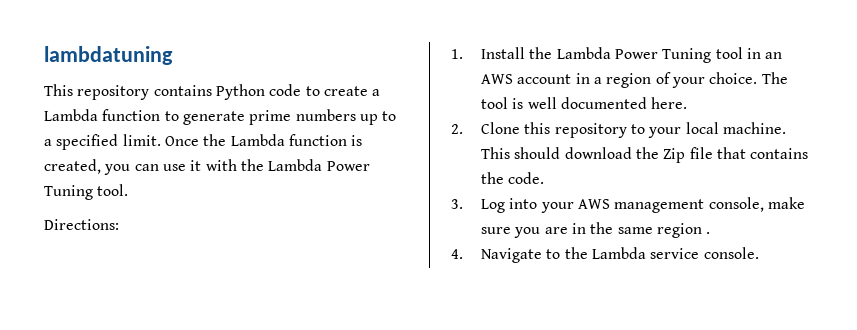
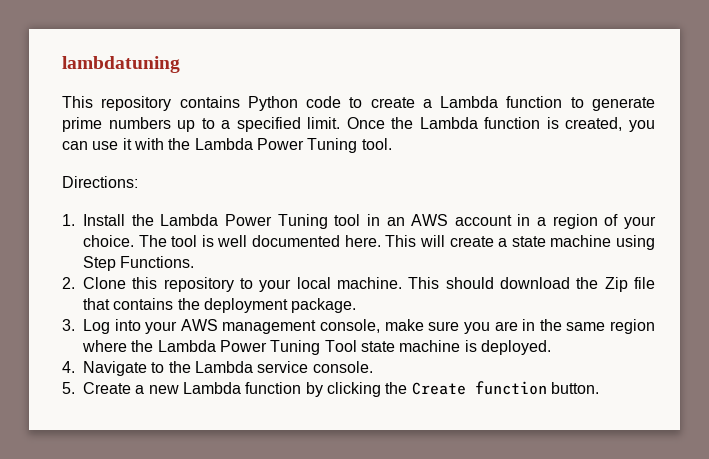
+ This will create a state machine using Step Functions.
- This should download the Zip file that contains the code.
+ This should download the Zip file that contains the deployment package.
- 3. Log into your AWS management console, make sure you are in the same region .
+ 3. Log into your AWS management console, make sure you are in the same region where the Lambda Power Tuning Tool state machine is deployed.
+ 5. Create a new Lambda function by clicking the Create function button.

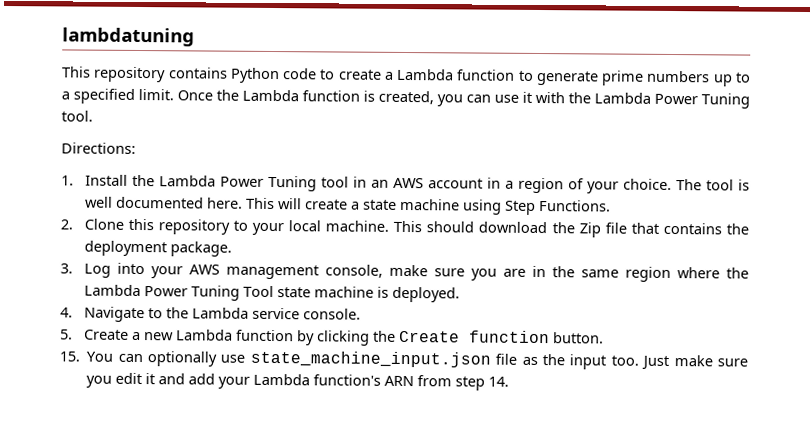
+ 15. You can optionally use state_machine_input.json file as the input too. Just make sure you edit it and add your Lambda function's ARN from step 14.

